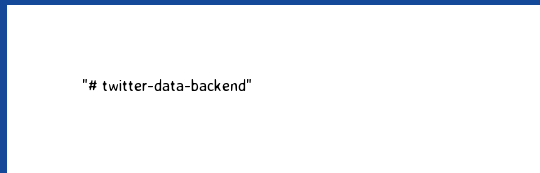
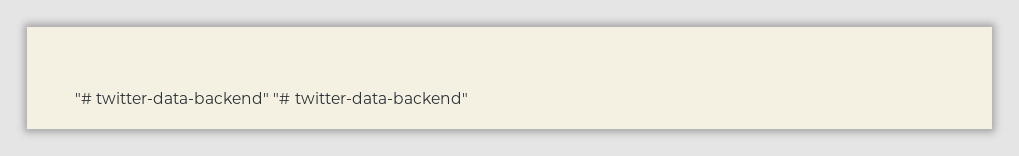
- "# twitter-data-backend"
+ "# twitter-data-backend" "# twitter-data-backend"

